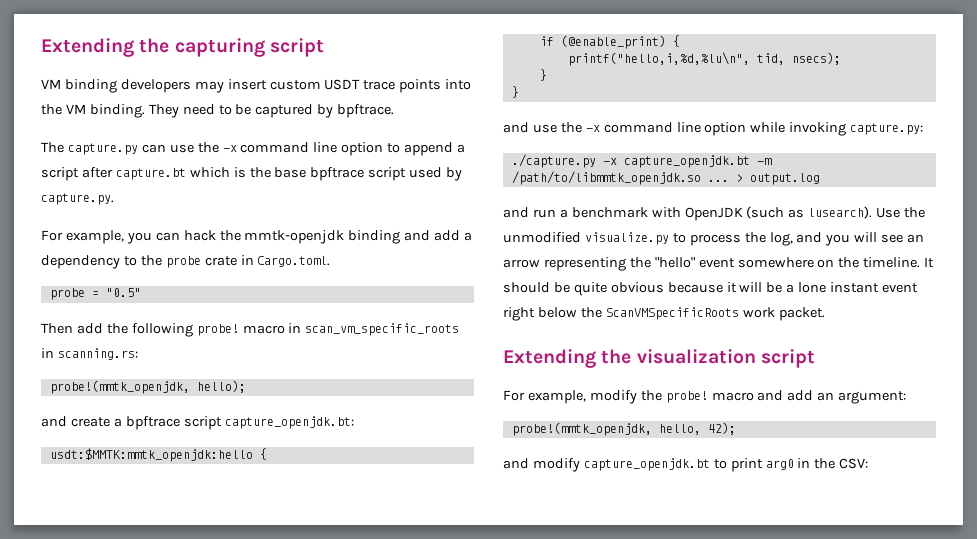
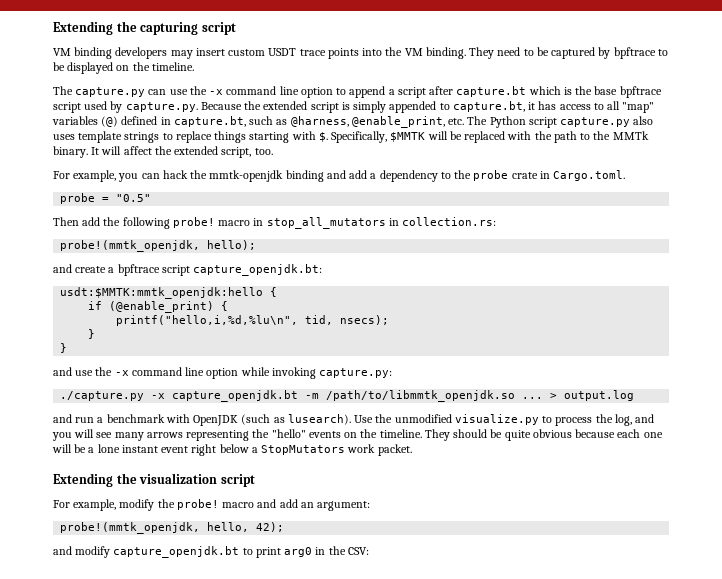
- They need to be captured by bpftrace.
+ They need to be captured by bpftrace to be displayed on the timeline.
- The capture.py can use the -x command line option to append a script after capture.bt which is the base bpftrace script used by capture.py.
+ The capture.py can use the -x command line option to append a script after capture.bt which is the base bpftrace script used by capture.py. Because the extended script is simply appended to capture.bt, it has access to all "map" variables (@) defined in capture.bt, such as @harness, @enable_print, etc. The Python script capture.py also uses template strings to replace things starting with $. Specifically, $MMTK will be replaced with the path to the MMTk binary. It will affect the extended script, too.
- Then add the following probe! macro in scan_vm_specific_roots in scanning.rs:
+ Then add the following probe! macro in stop_all_mutators in collection.rs:
- Use the unmodified visualize.py to process the log, and you will see an arrow representing the "hello" event somewhere on the timeline. It should be quite obvious because it will be a lone instant event right below the ScanVMSpecificRoots work packet.
+ Use the unmodified visualize.py to process the log, and you will see many arrows representing the "hello" events on the timeline. They should be quite obvious because each one will be a lone instant event right below a StopMutators work packet.

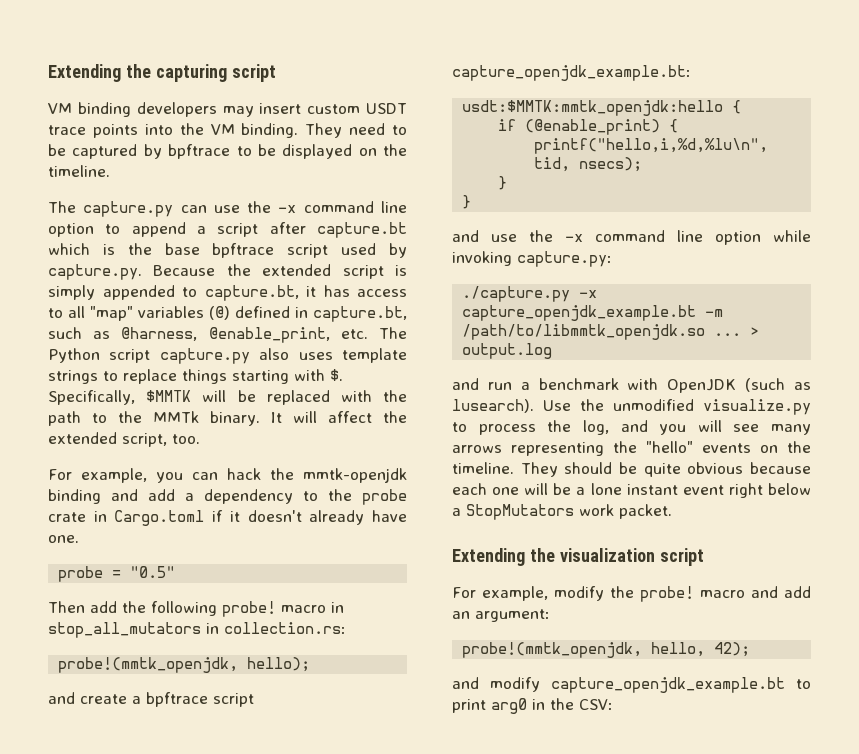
- For example, you can hack the mmtk-openjdk binding and add a dependency to the probe crate in Cargo.toml.
+ For example, you can hack the mmtk-openjdk binding and add a dependency to the probe crate in Cargo.toml if it doesn't already have one.
- and create a bpftrace script capture_openjdk.bt:
+ and create a bpftrace script capture_openjdk_example.bt:
- ./capture.py -x capture_openjdk.bt -m /path/to/libmmtk_openjdk.so ...
+ ./capture.py -x capture_openjdk_example.bt -m /path/to/libmmtk_openjdk.so ...
- and modify capture_openjdk.bt to print arg0 in the CSV:
+ and modify capture_openjdk_example.bt to print arg0 in the CSV:

